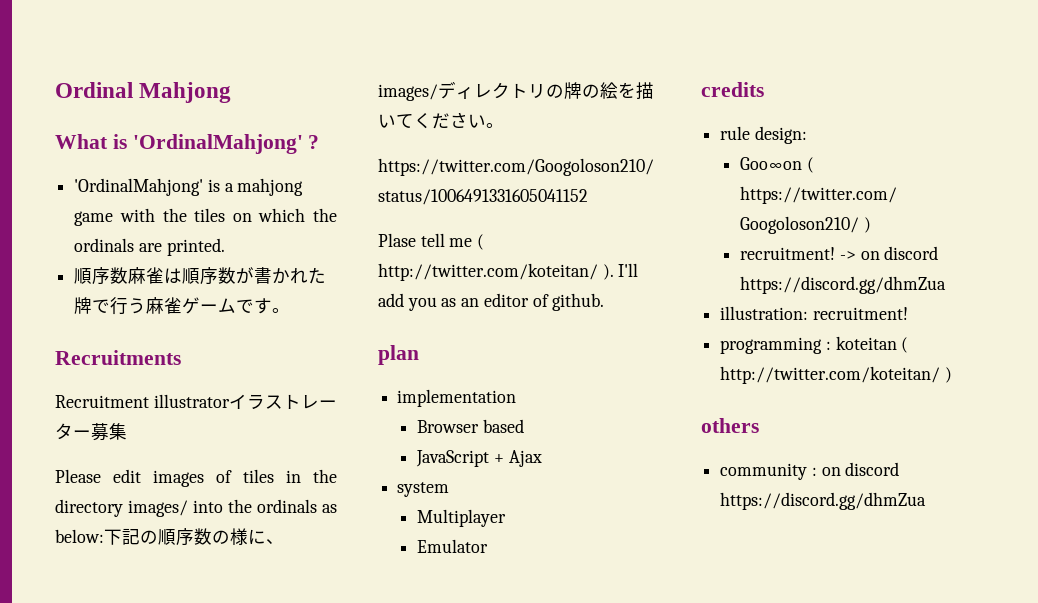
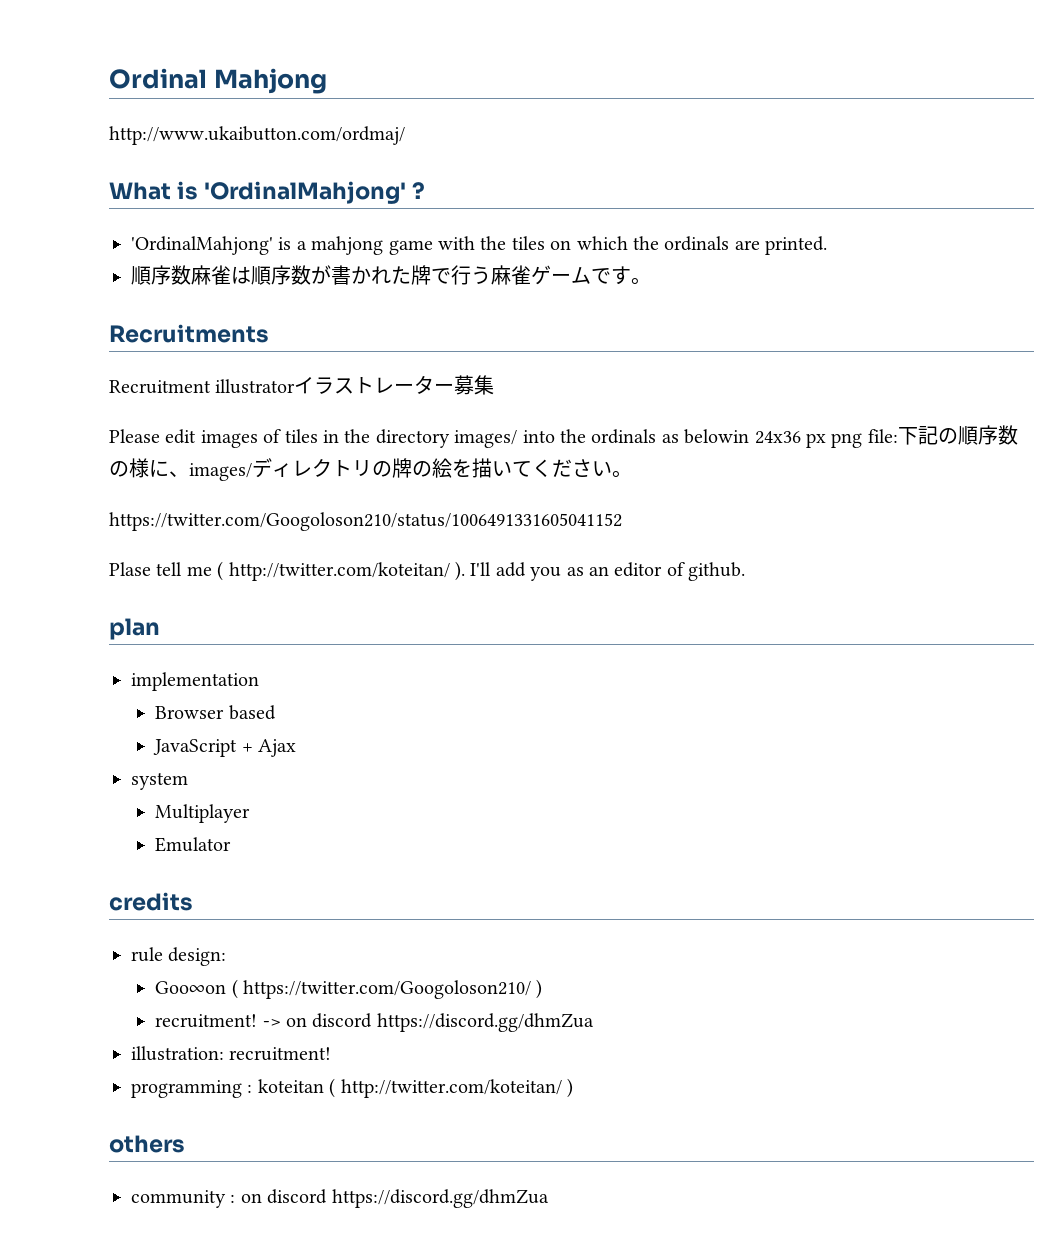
+ http://www.ukaibutton.com/ordmaj/
- Please edit images of tiles in the directory images/ into the ordinals as below:下記の順序数の様に、images/ディレクトリの牌の絵を描いてください。
+ Please edit images of tiles in the directory images/ into the ordinals as belowin 24x36 px png file:下記の順序数の様に、images/ディレクトリの牌の絵を描いてください。

